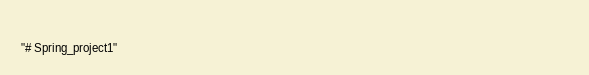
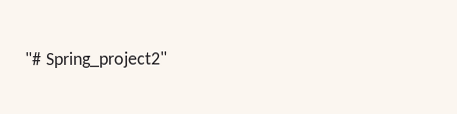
- "# Spring_project1"
+ "# Spring_project2"

